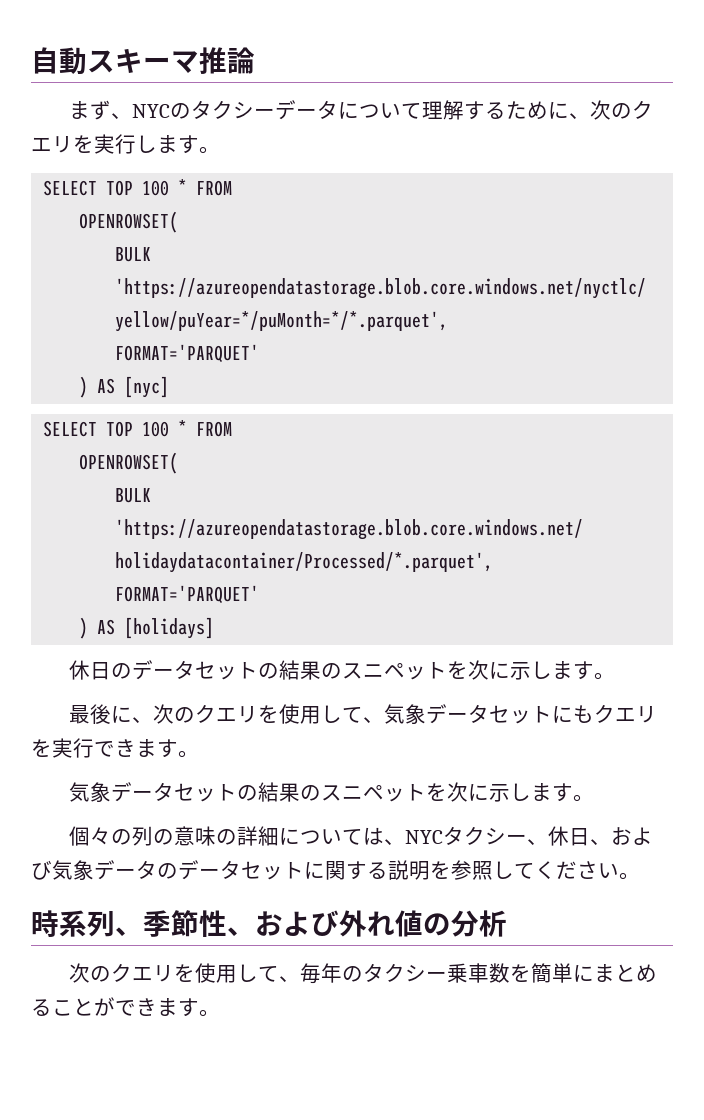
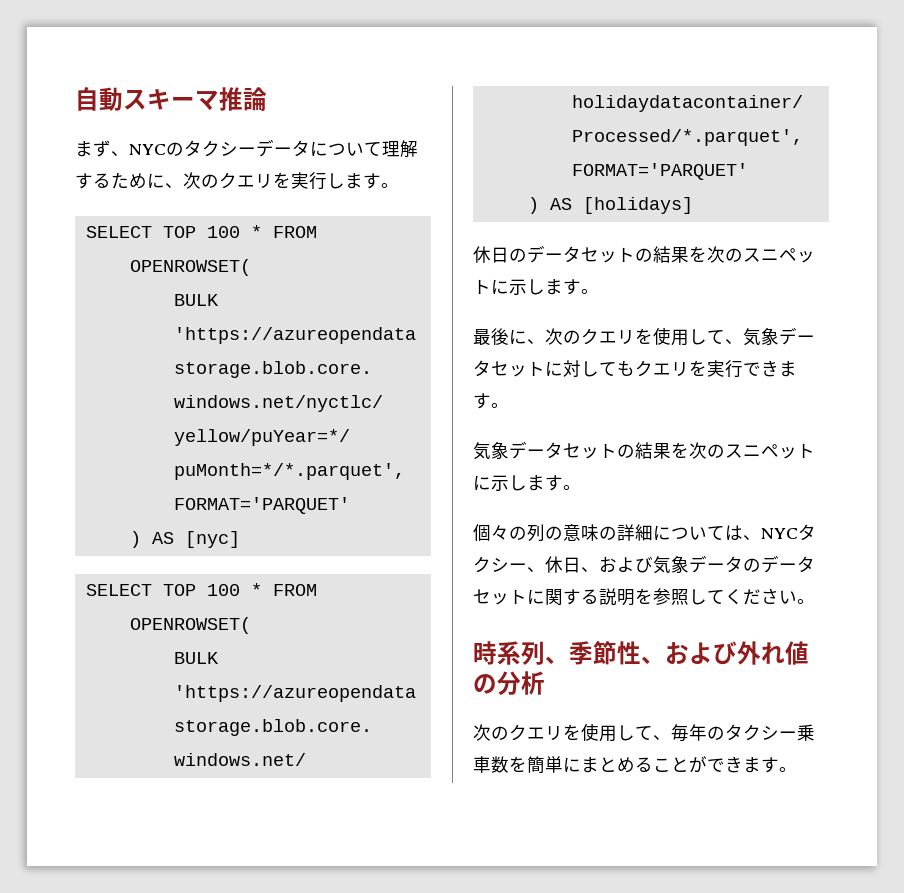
- 休日のデータセットの結果のスニペットを次に示します。
+ 休日のデータセットの結果を次のスニペットに示します。
- 最後に、次のクエリを使用して、気象データセットにもクエリを実行できます。
+ 最後に、次のクエリを使用して、気象データセットに対してもクエリを実行できます。
- 気象データセットの結果のスニペットを次に示します。
+ 気象データセットの結果を次のスニペットに示します。

